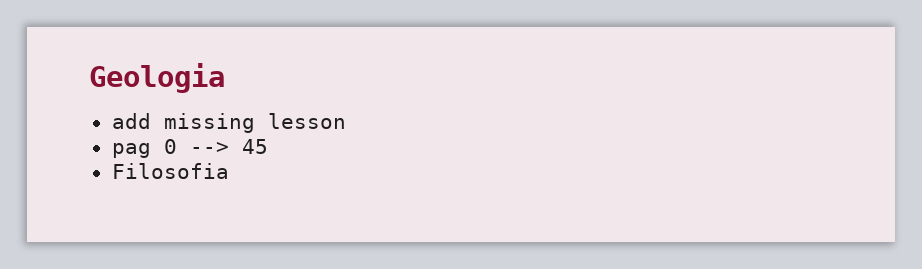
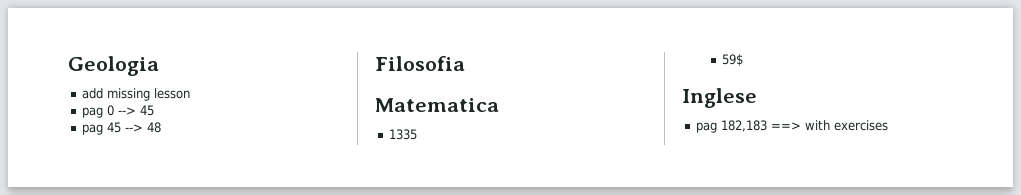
+ pag 45 --> 48
  Filosofia
+ Matematica
+ 1335
+ 59$
+ Inglese
+ pag 182,183 ==> with exercises

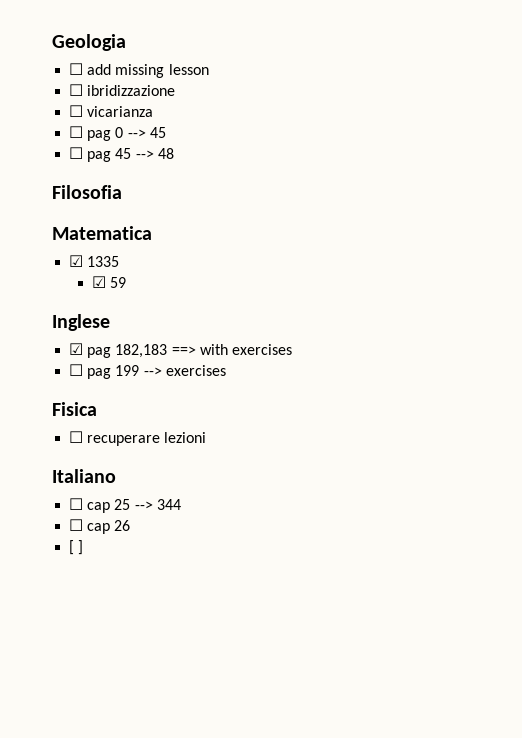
- add missing lesson
+ ☐ add missing lesson
- pag 0 --> 45
+ ☐ ibridizzazione
+ ☐ vicarianza
+ ☐ pag 0 --> 45
- pag 45 --> 48
+ ☐ pag 45 --> 48
- 1335
+ ☑ 1335
- 59$
+ ☑ 59
- pag 182,183 ==> with exercises
+ ☑ pag 182,183 ==> with exercises
+ ☐ pag 199 --> exercises
+ Fisica
+ ☐ recuperare lezioni
+ Italiano
+ ☐ cap 25 --> 344
+ ☐ cap 26
+ [ ]

